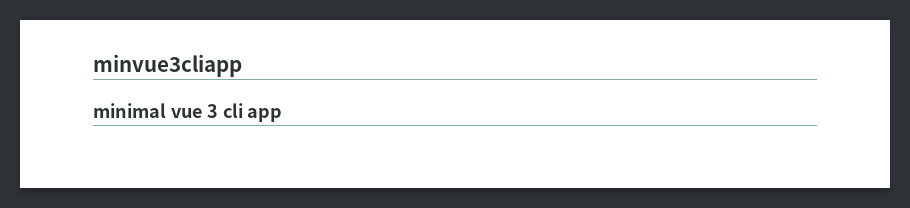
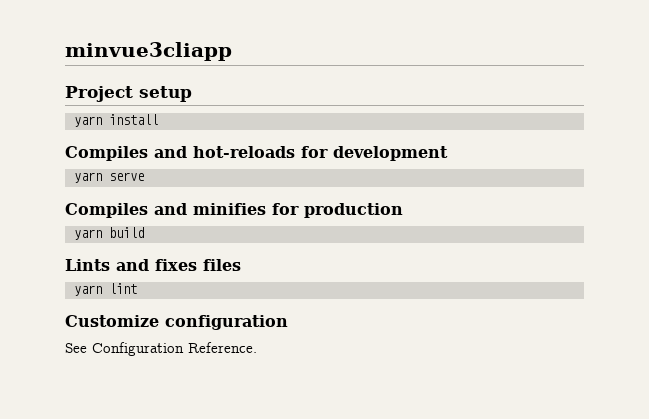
- minimal vue 3 cli app
+ Project setup
+ yarn install
+ Compiles and hot-reloads for development
+ yarn serve
+ Compiles and minifies for production
+ yarn build
+ Lints and fixes files
+ yarn lint
+ Customize configuration
+ See Configuration Reference.

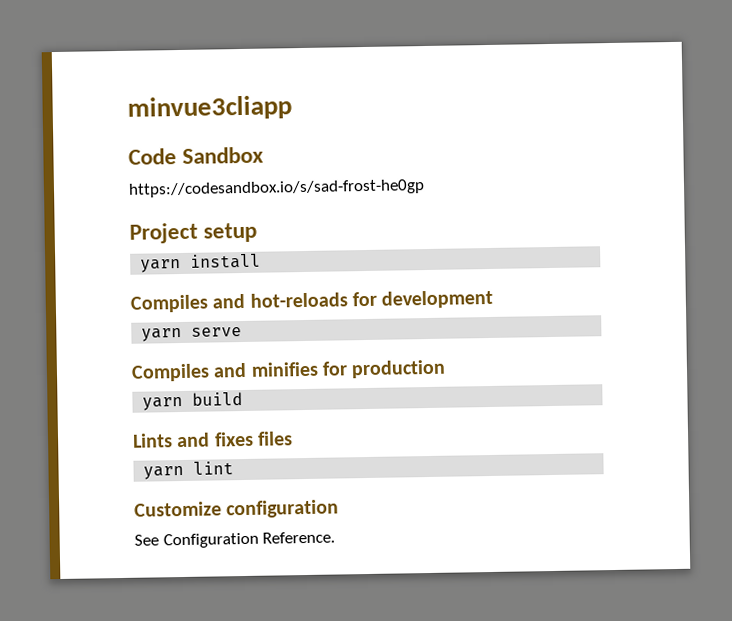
+ Code Sandbox
+ https://codesandbox.io/s/sad-frost-he0gp

